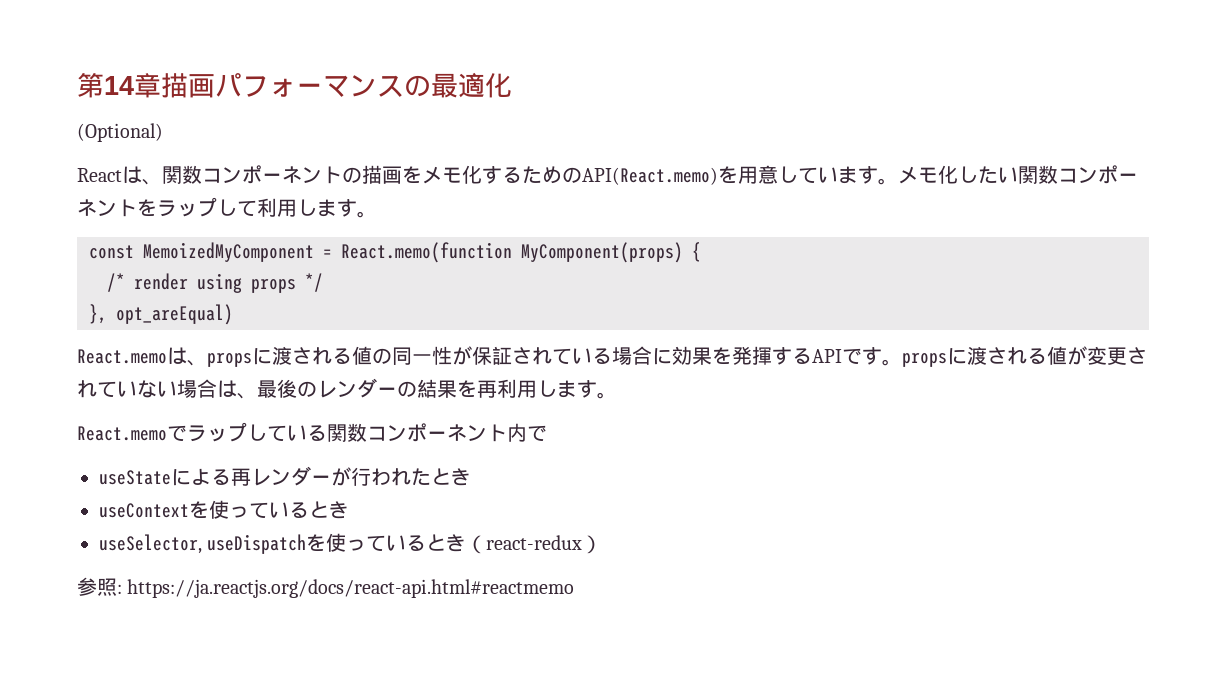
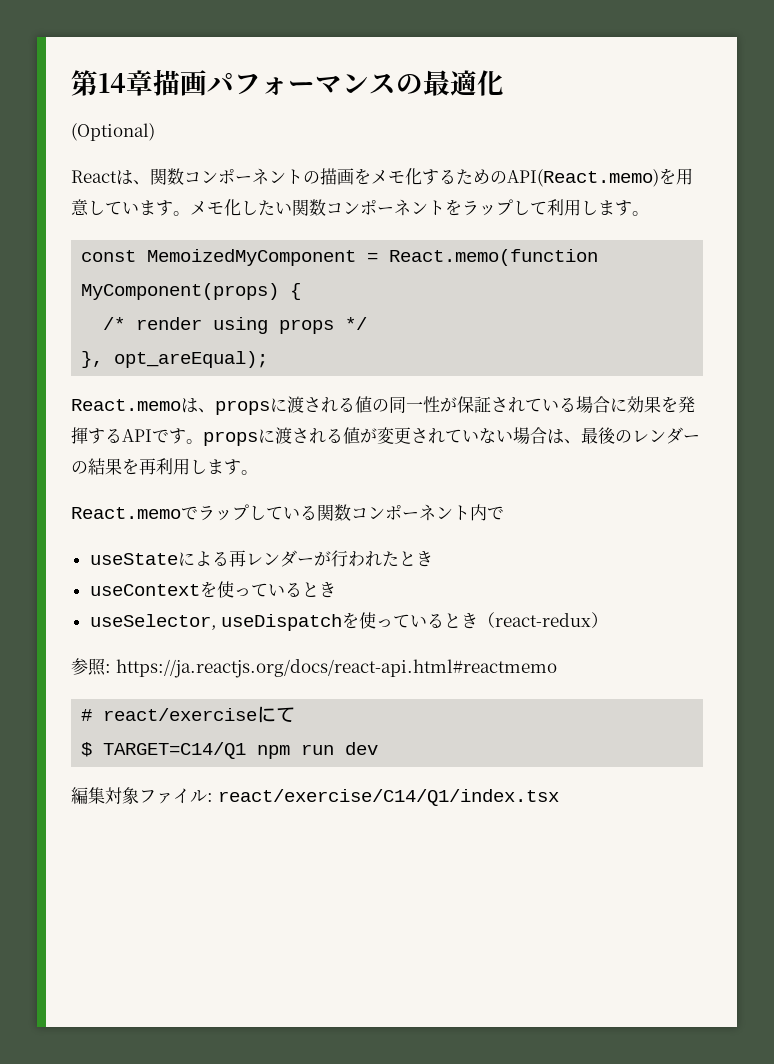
- }, opt_areEqual)
+ }, opt_areEqual);
+ # react/exerciseにて
+ $ TARGET=C14/Q1 npm run dev
+ 編集対象ファイル: react/exercise/C14/Q1/index.tsx

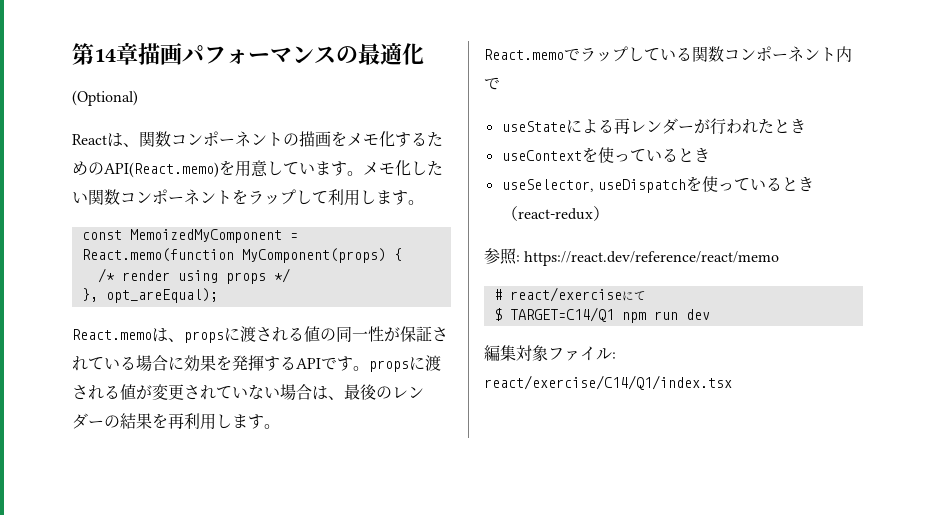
- 参照: https://ja.reactjs.org/docs/react-api.html#reactmemo
+ 参照: https://react.dev/reference/react/memo

